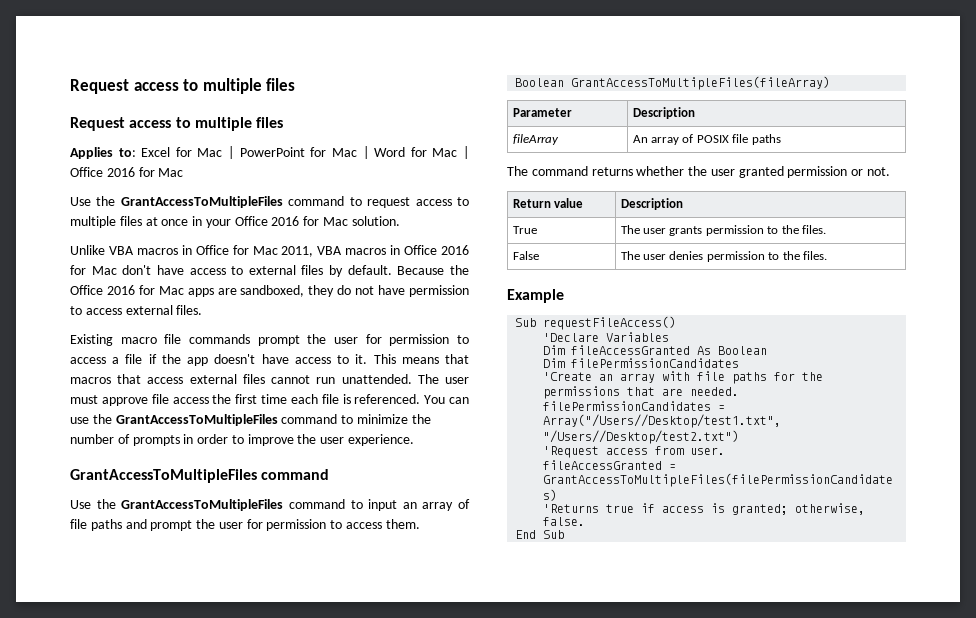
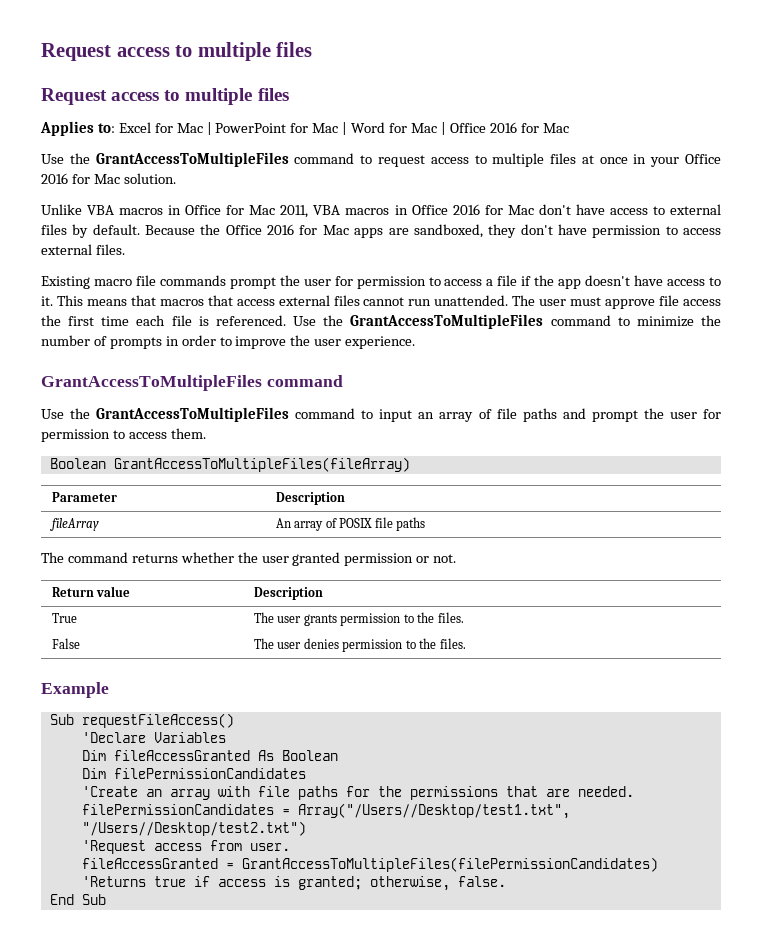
- Because the Office 2016 for Mac apps are sandboxed, they do not have permission to access external files.
+ Because the Office 2016 for Mac apps are sandboxed, they don't have permission to access external files.
- You can use the GrantAccessToMultipleFiles command to minimize the number of prompts in order to improve the user experience.
+ Use the GrantAccessToMultipleFiles command to minimize the number of prompts in order to improve the user experience.

